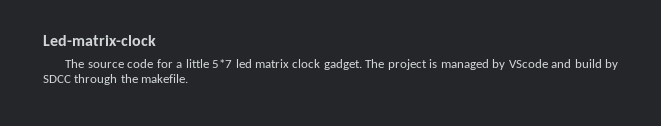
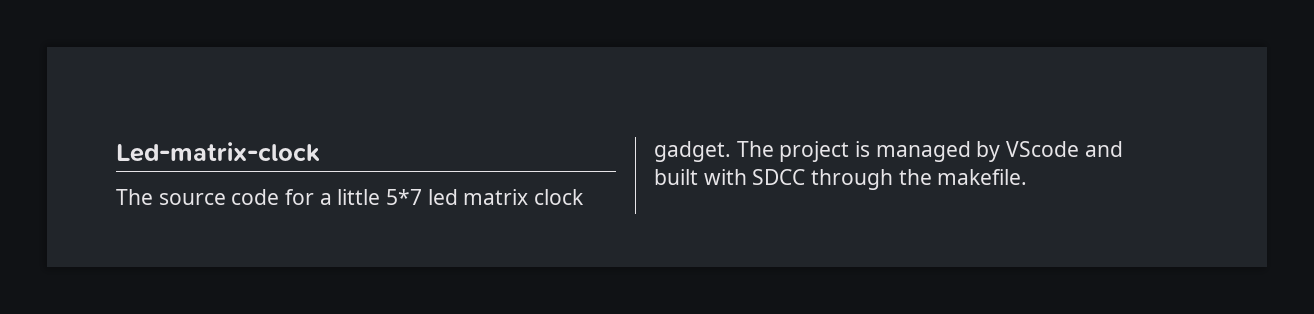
- The project is managed by VScode and build by SDCC through the makefile.
+ The project is managed by VScode and built with SDCC through the makefile.

